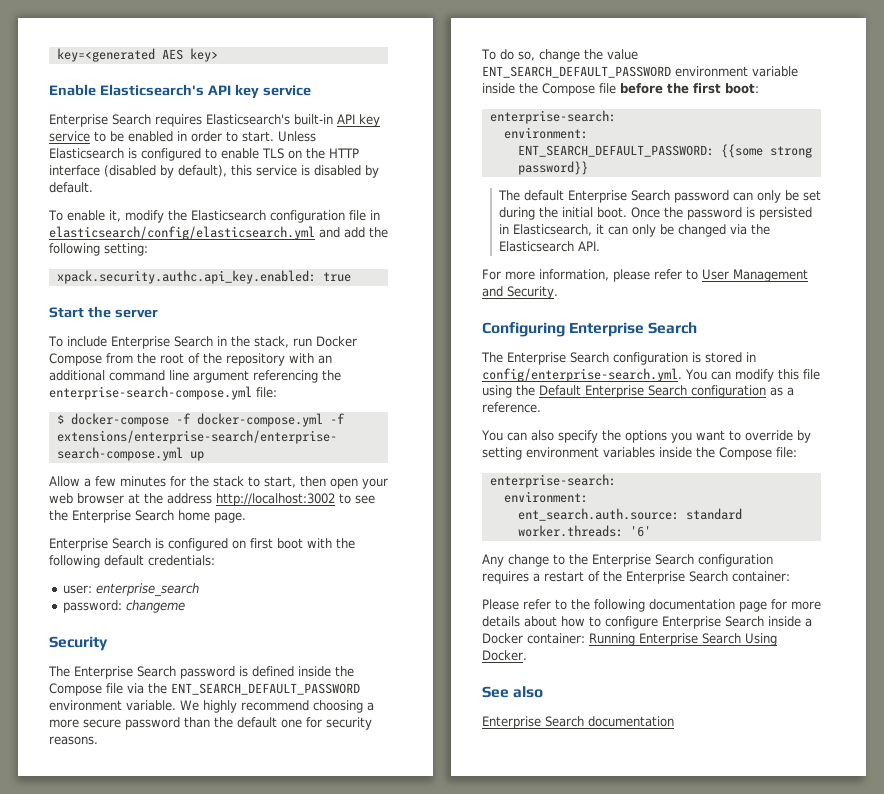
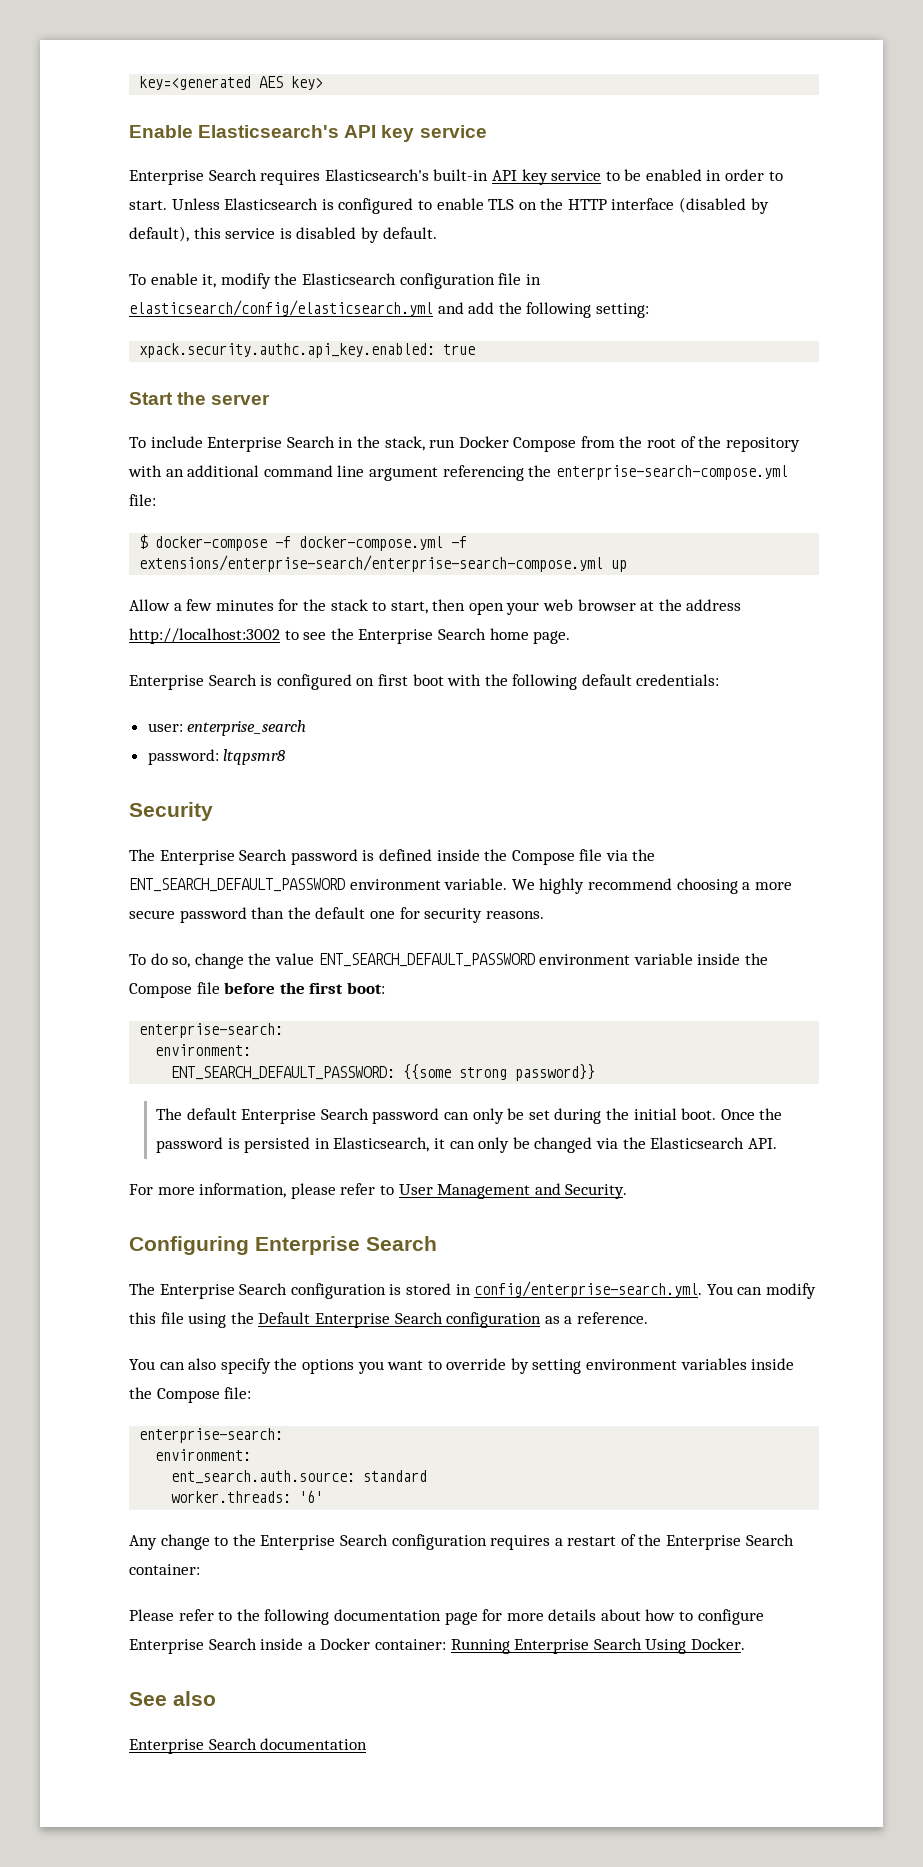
- password: changeme
+ password: ltqpsmr8

